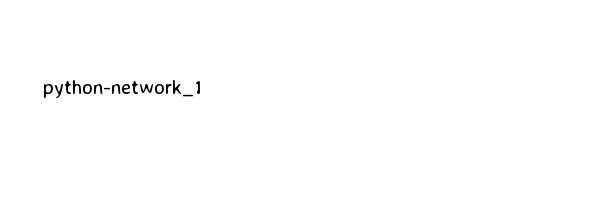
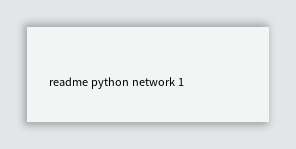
- python-network_1
+ readme python network 1

